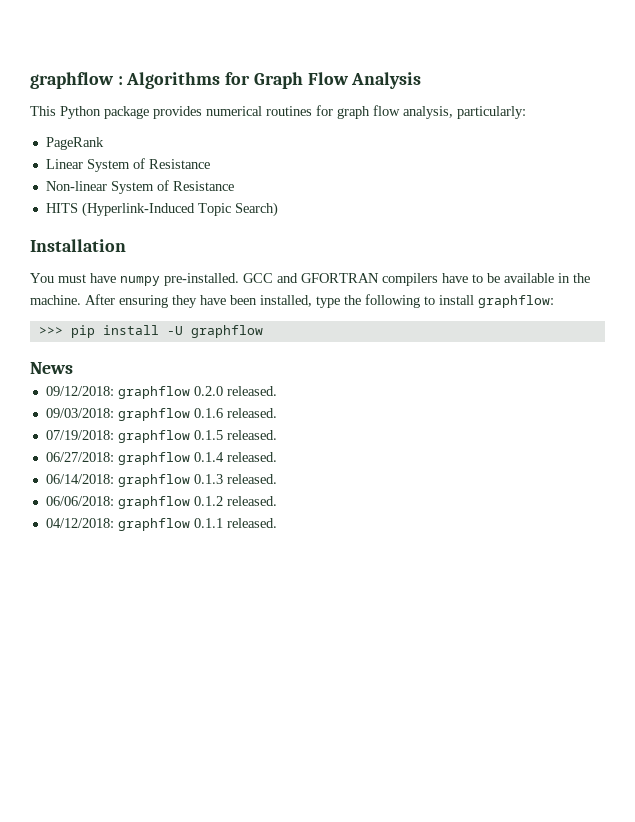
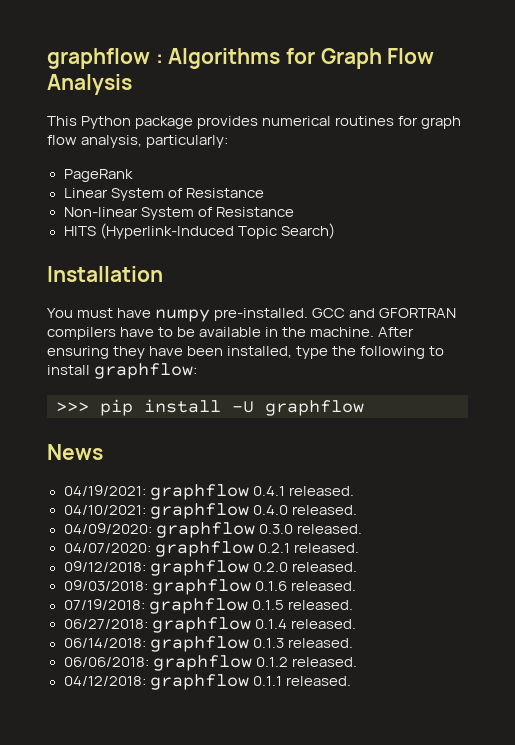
+ 04/19/2021: graphflow 0.4.1 released.
+ 04/10/2021: graphflow 0.4.0 released.
+ 04/09/2020: graphflow 0.3.0 released.
+ 04/07/2020: graphflow 0.2.1 released.

